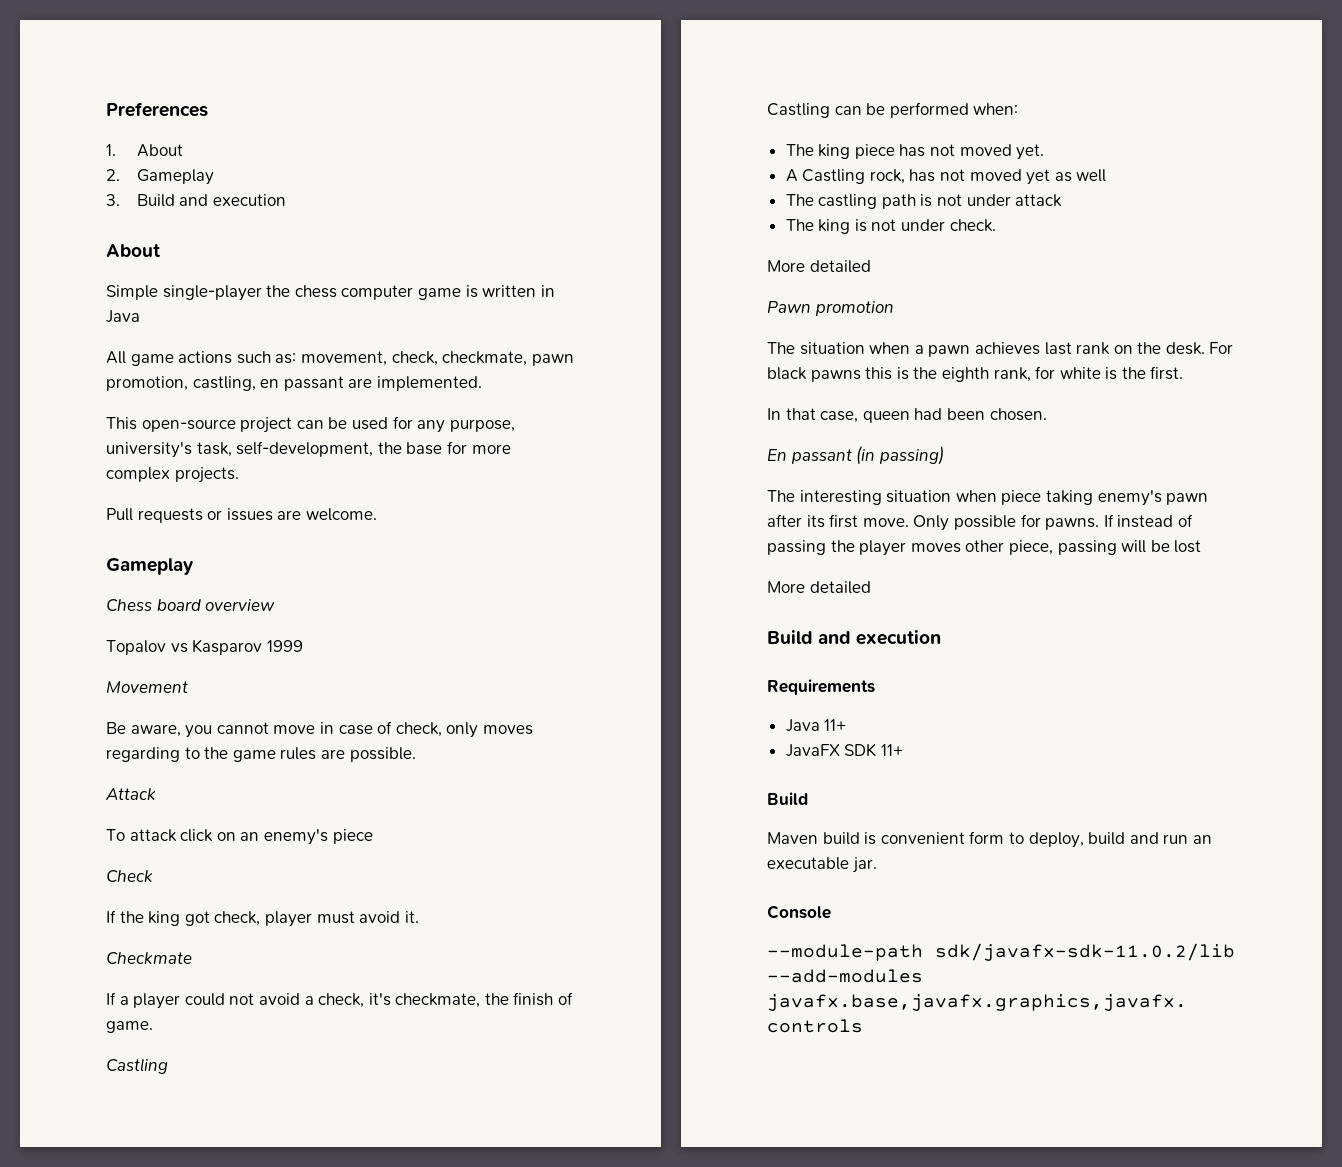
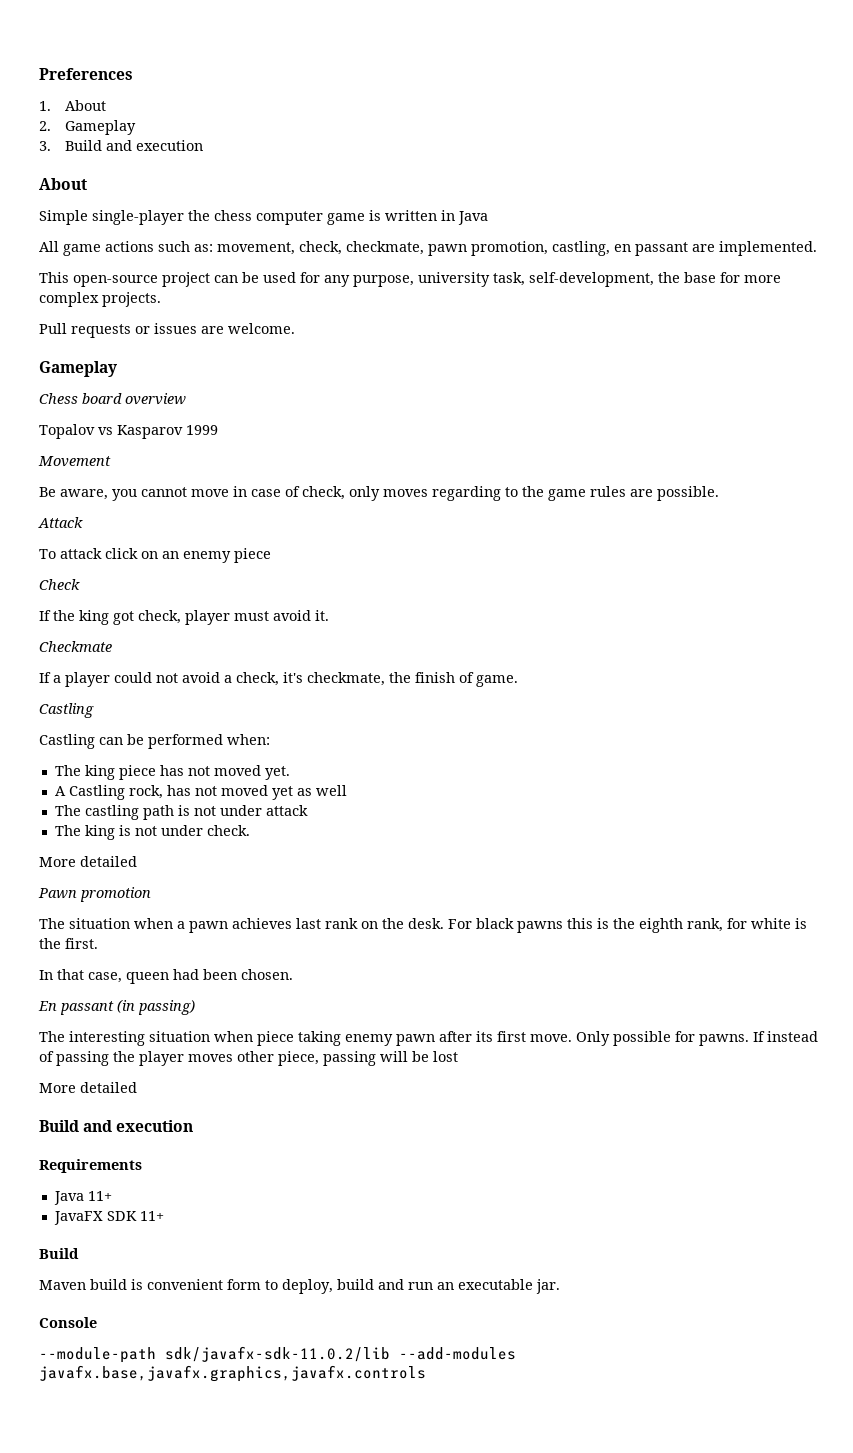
- This open-source project can be used for any purpose, university's task, self-development, the base for more complex projects.
+ This open-source project can be used for any purpose, university task, self-development, the base for more complex projects.
- To attack click on an enemy's piece
+ To attack click on an enemy piece
- The interesting situation when piece taking enemy's pawn after its first move.
+ The interesting situation when piece taking enemy pawn after its first move.

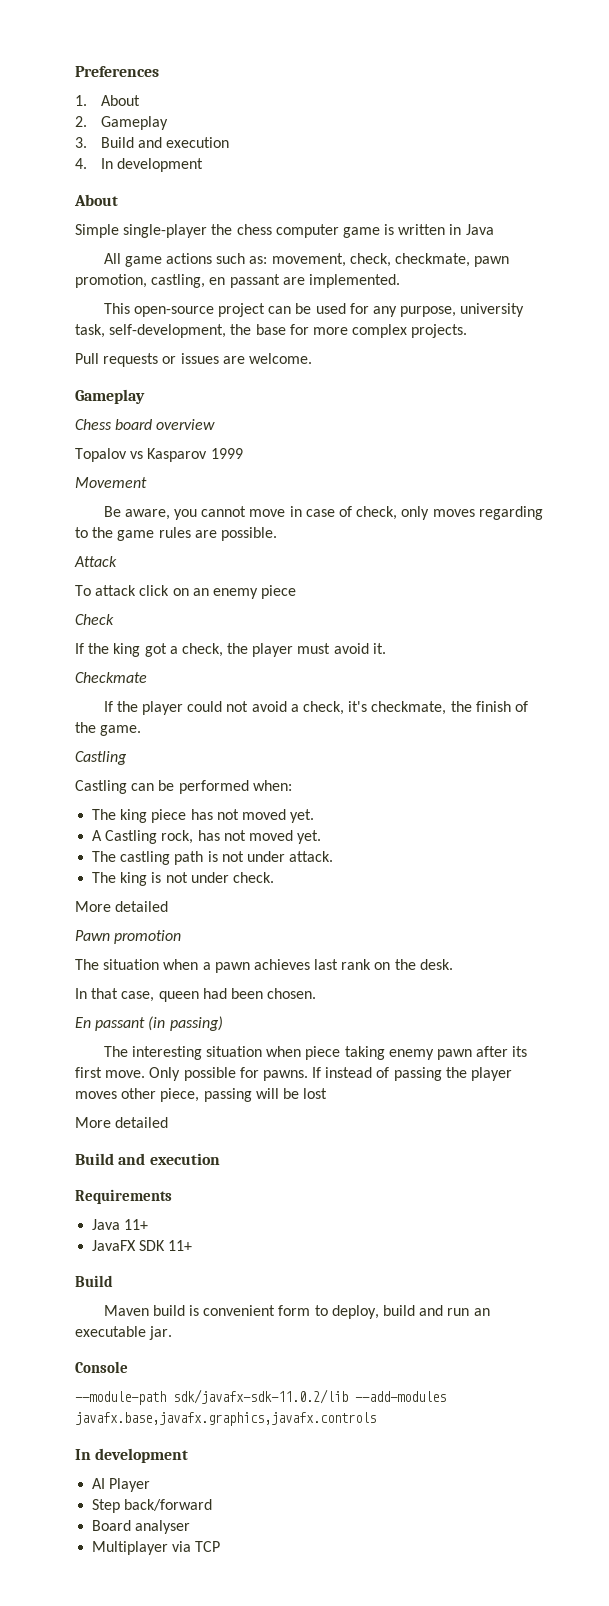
+ 4. In development
- If the king got check, player must avoid it.
+ If the king got a check, the player must avoid it.
- If a player could not avoid a check, it's checkmate, the finish of game.
+ If the player could not avoid a check, it's checkmate, the finish of the game.
- A Castling rock, has not moved yet as well
+ A Castling rock, has not moved yet.
- The castling path is not under attack
+ The castling path is not under attack.
- For black pawns this is the eighth rank, for white is the first.
  --module-path sdk/javafx-sdk-11.0.2/lib --add-modules javafx.base,javafx.graphics,javafx.controls
+ In development
+ AI Player
+ Step back/forward
+ Board analyser
+ Multiplayer via TCP

